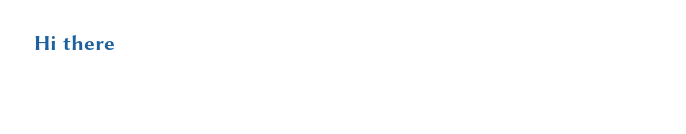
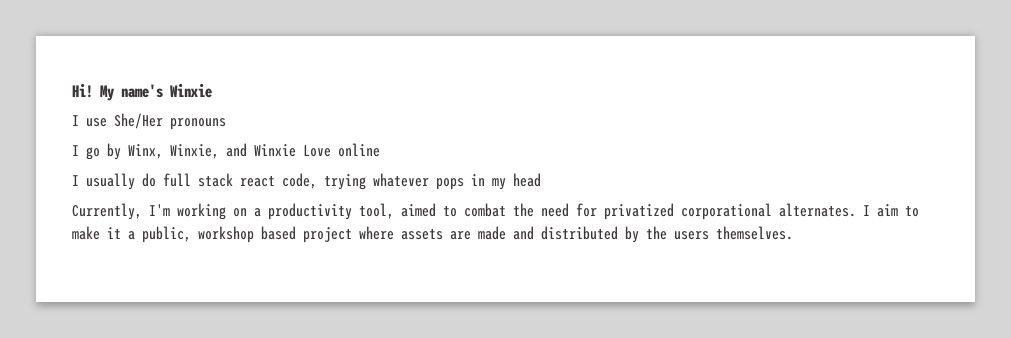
- Hi there
+ Hi! My name's Winxie
+ I use She/Her pronouns
+ I go by Winx, Winxie, and Winxie Love online
+ I usually do full stack react code, trying whatever pops in my head
+ Currently, I'm working on a productivity tool, aimed to combat the need for privatized corporational alternates. I aim to make it a public, workshop based project where assets are made and distributed by the users themselves.

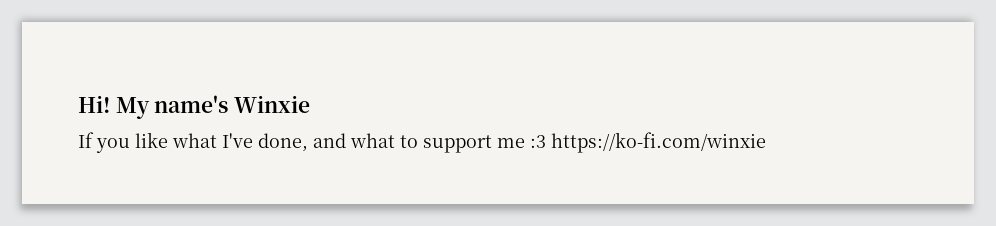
- I use She/Her pronouns
- I go by Winx, Winxie, and Winxie Love online
- I usually do full stack react code, trying whatever pops in my head
- Currently, I'm working on a productivity tool, aimed to combat the need for privatized corporational alternates. I aim to make it a public, workshop based project where assets are made and distributed by the users themselves.
+ If you like what I've done, and what to support me :3 https://ko-fi.com/winxie

